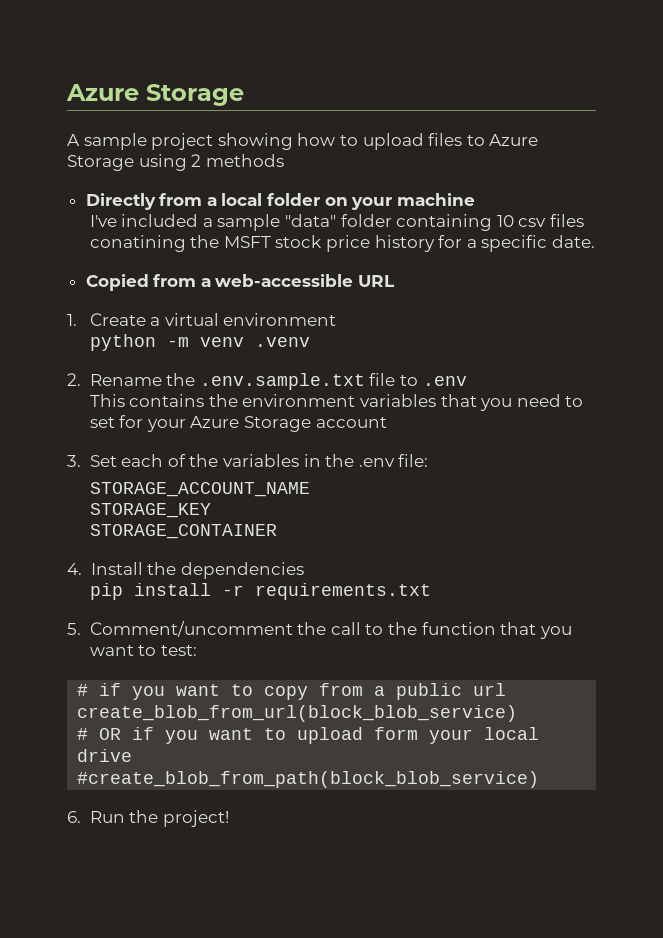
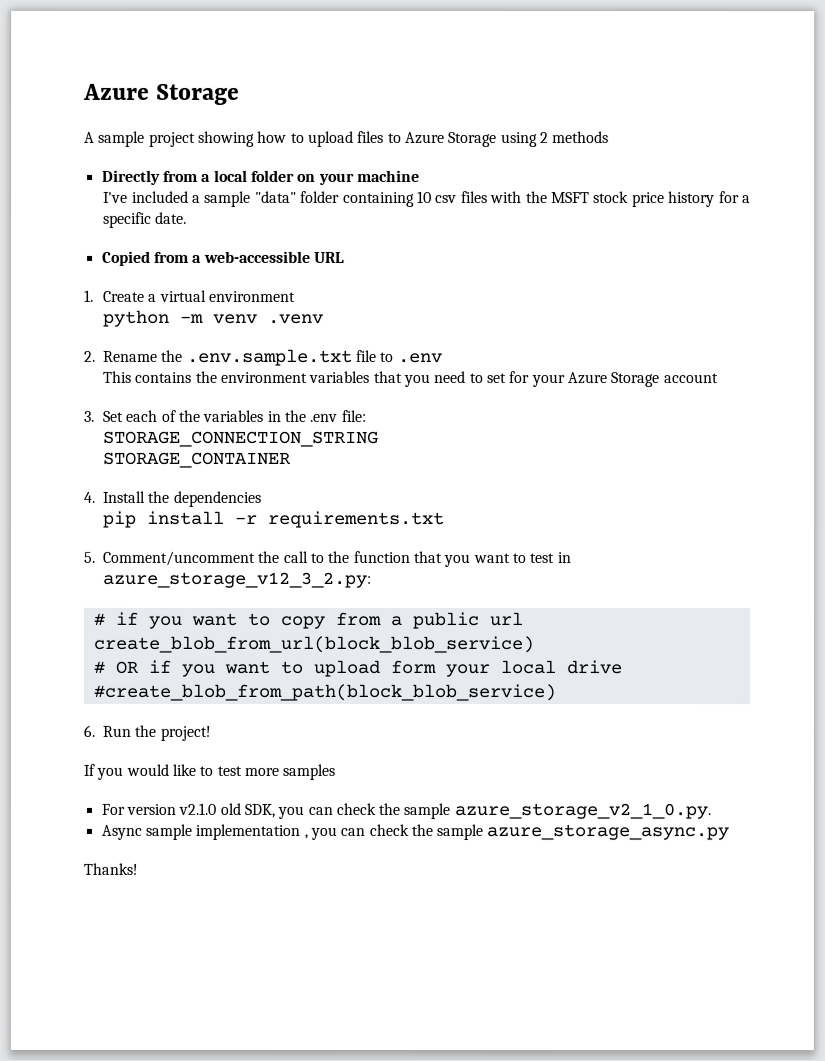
- I've included a sample "data" folder containing 10 csv files conatining the MSFT stock price history for a specific date.
+ I've included a sample "data" folder containing 10 csv files with the MSFT stock price history for a specific date.
- STORAGE_ACCOUNT_NAME
- STORAGE_KEY
+ STORAGE_CONNECTION_STRING
- 5. Comment/uncomment the call to the function that you want to test:
+ 5. Comment/uncomment the call to the function that you want to test in azure_storage_v12_3_2.py:
+ If you would like to test more samples
+ For version v2.1.0 old SDK, you can check the sample azure_storage_v2_1_0.py.
+ Async sample implementation , you can check the sample azure_storage_async.py
+ Thanks!

